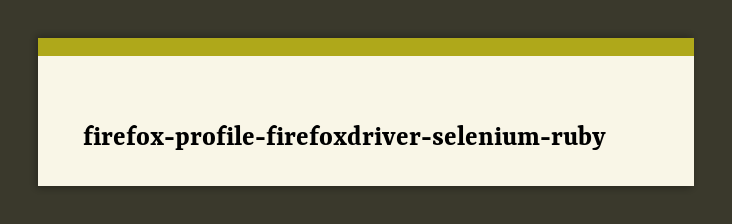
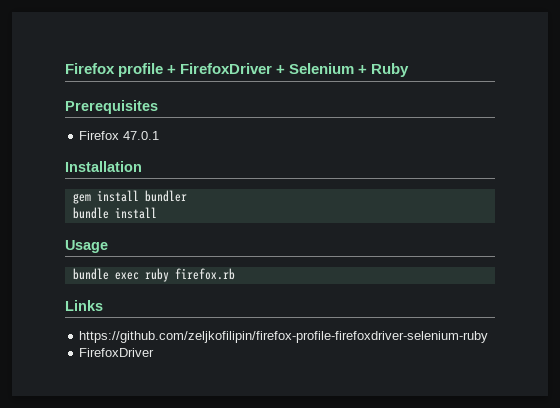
- firefox-profile-firefoxdriver-selenium-ruby
+ Firefox profile + FirefoxDriver + Selenium + Ruby
+ Prerequisites
+ Firefox 47.0.1
+ Installation
+ gem install bundler
+ bundle install
+ Usage
+ bundle exec ruby firefox.rb
+ Links
+ https://github.com/zeljkofilipin/firefox-profile-firefoxdriver-selenium-ruby
+ FirefoxDriver

